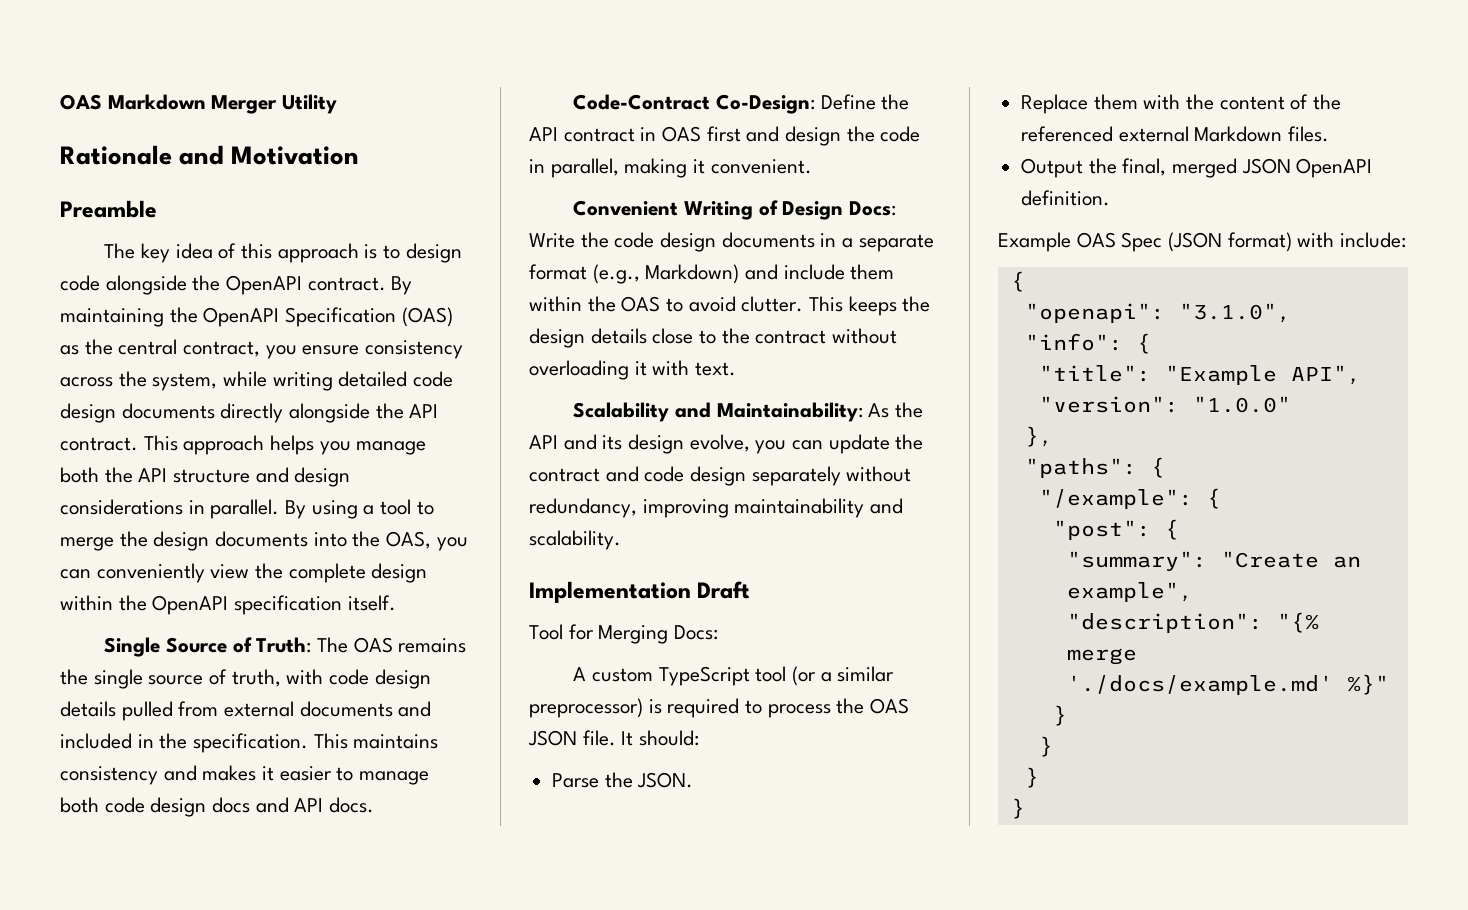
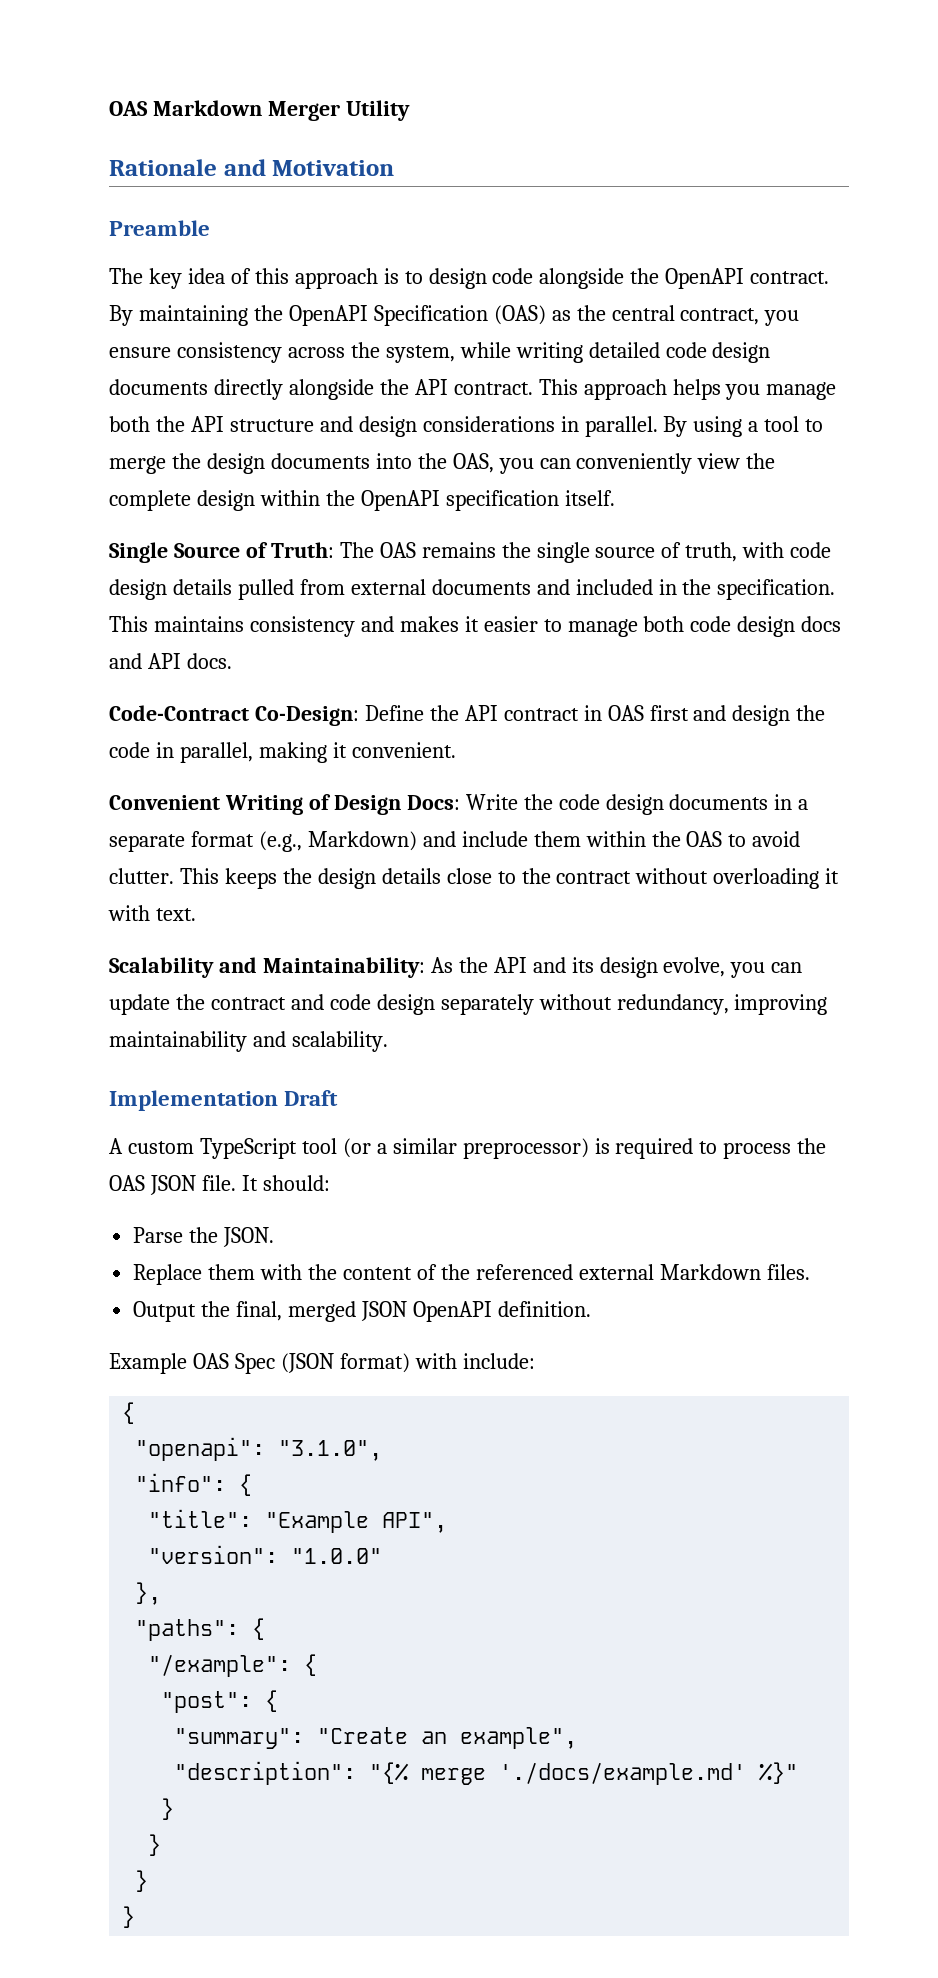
- Tool for Merging Docs:

